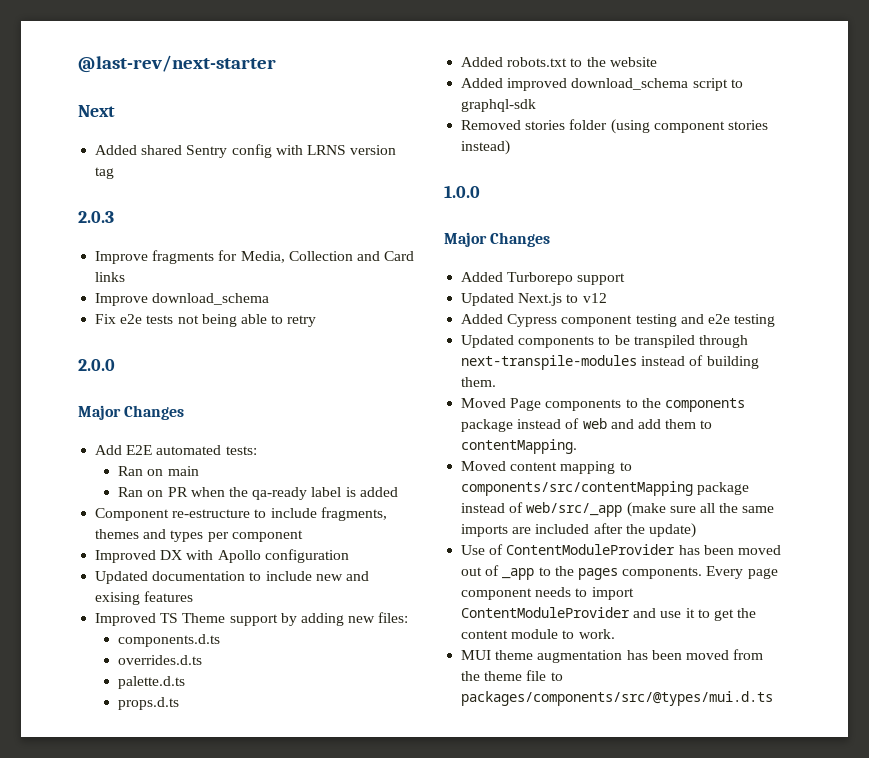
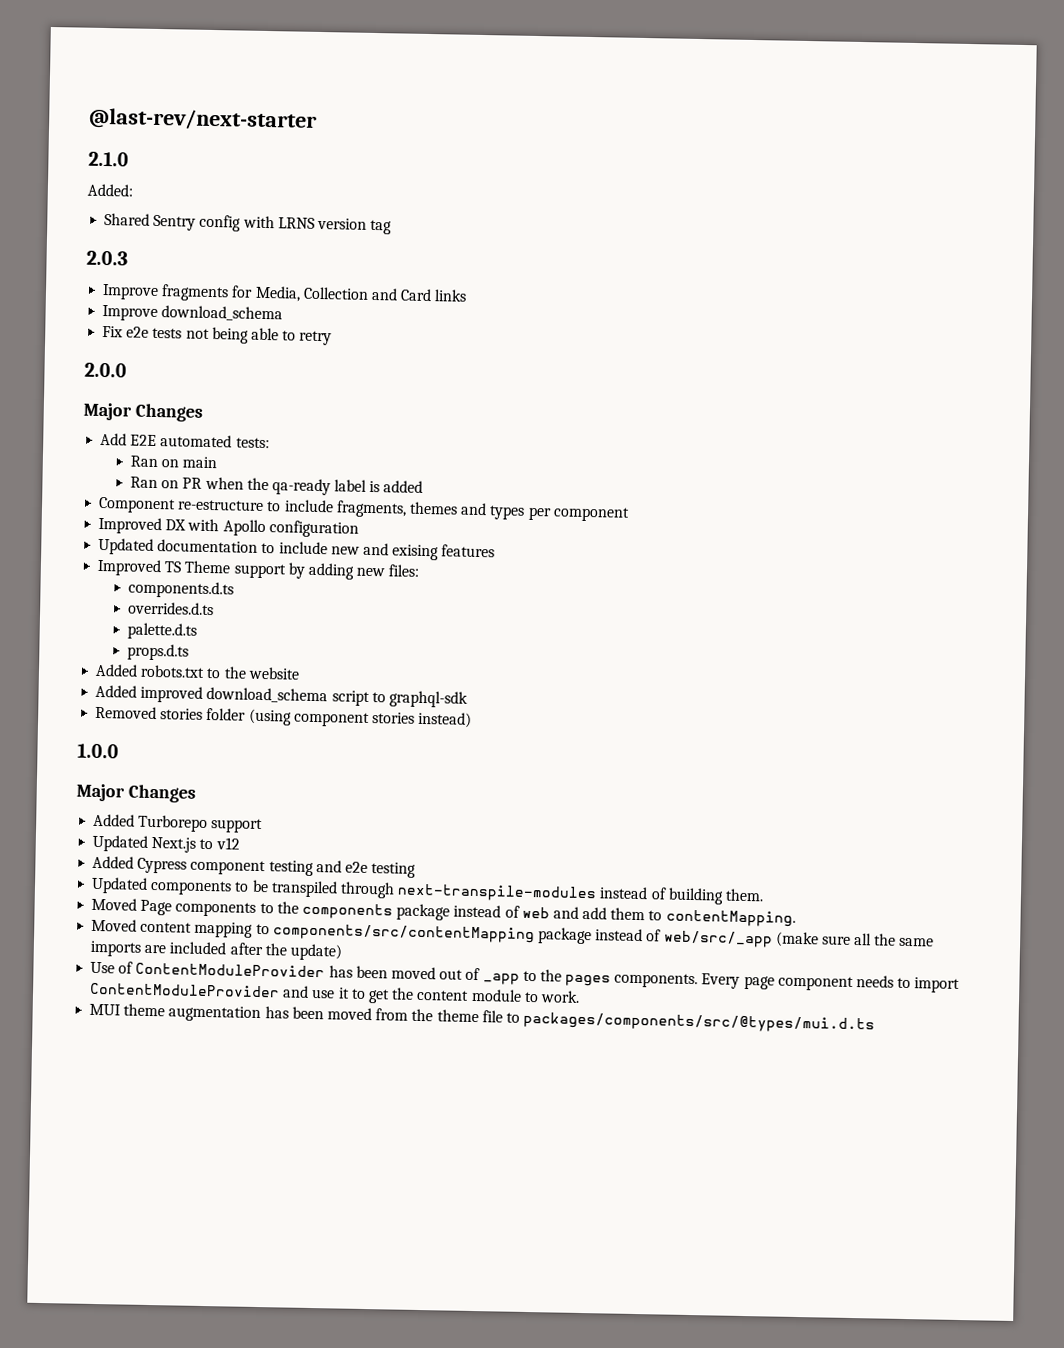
- Next
- Added shared Sentry config with LRNS version tag
+ 2.1.0
+ Added:
+ Shared Sentry config with LRNS version tag

